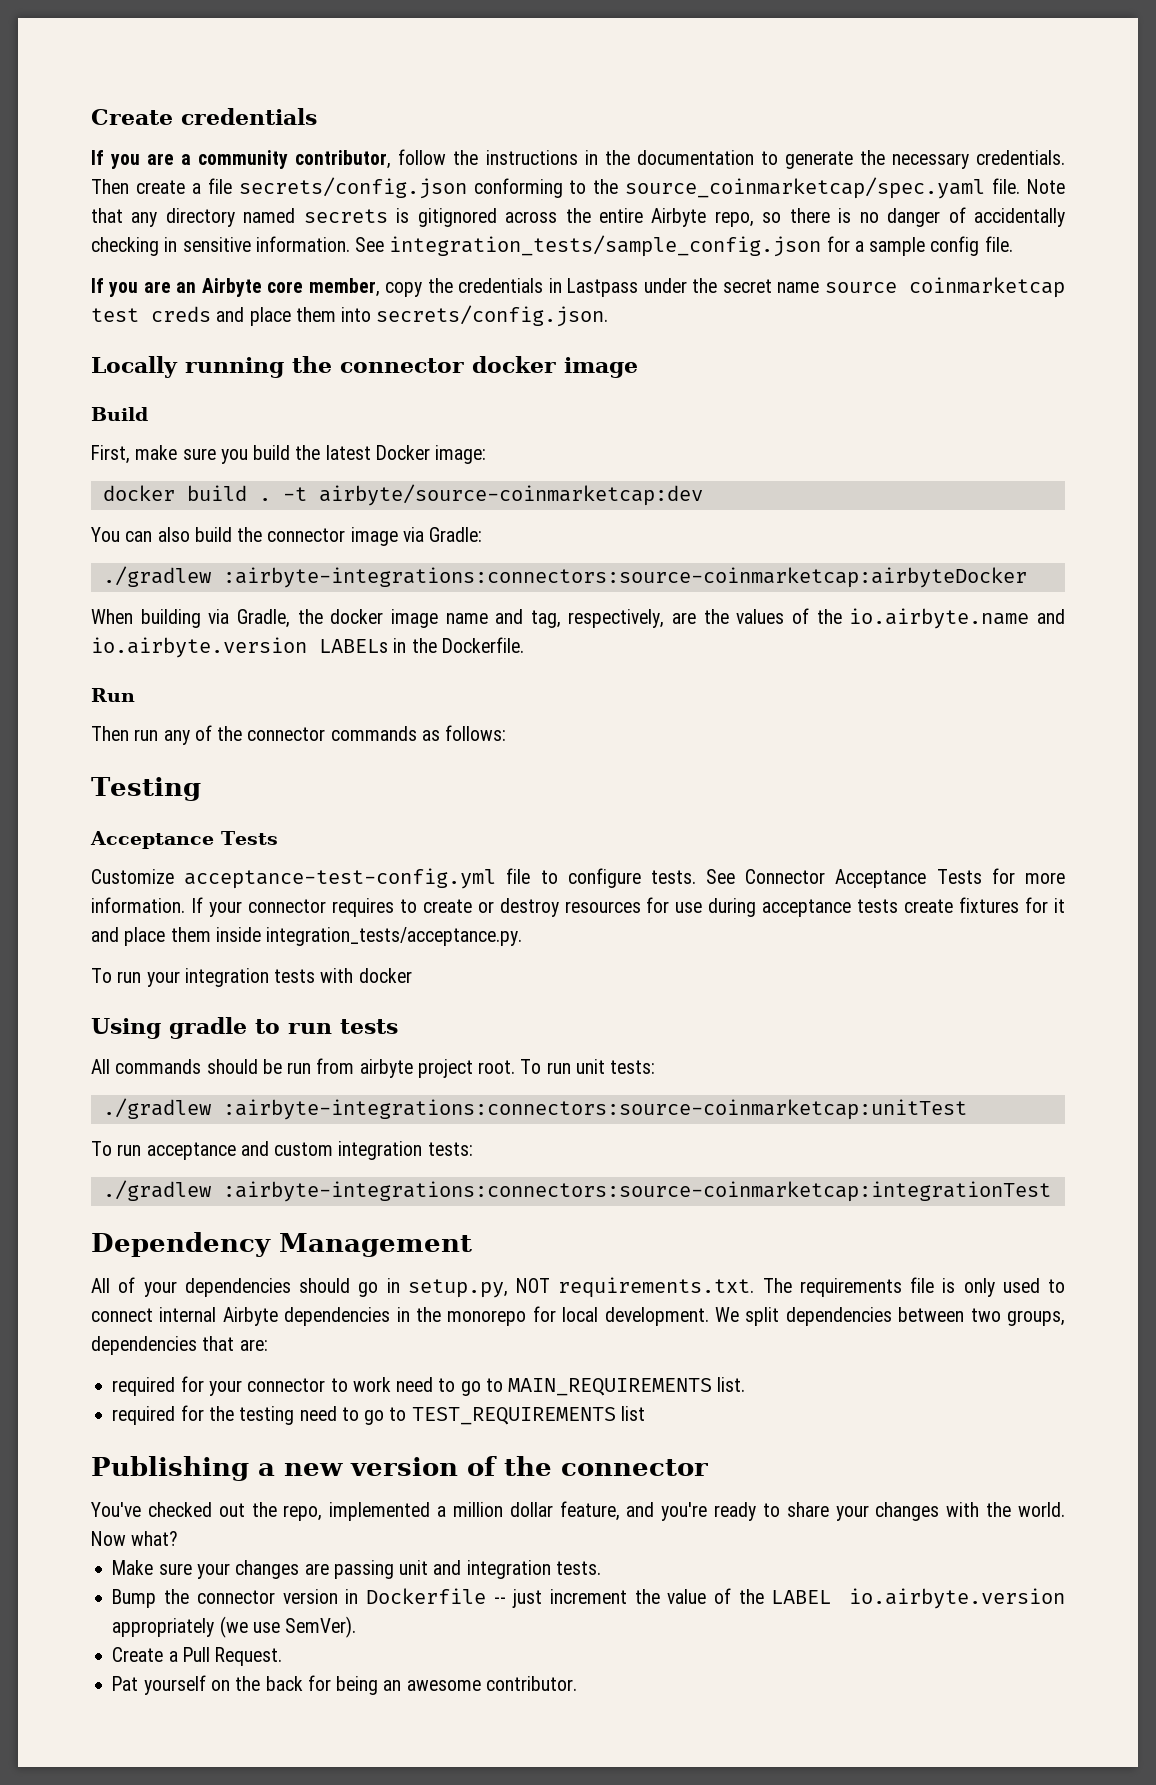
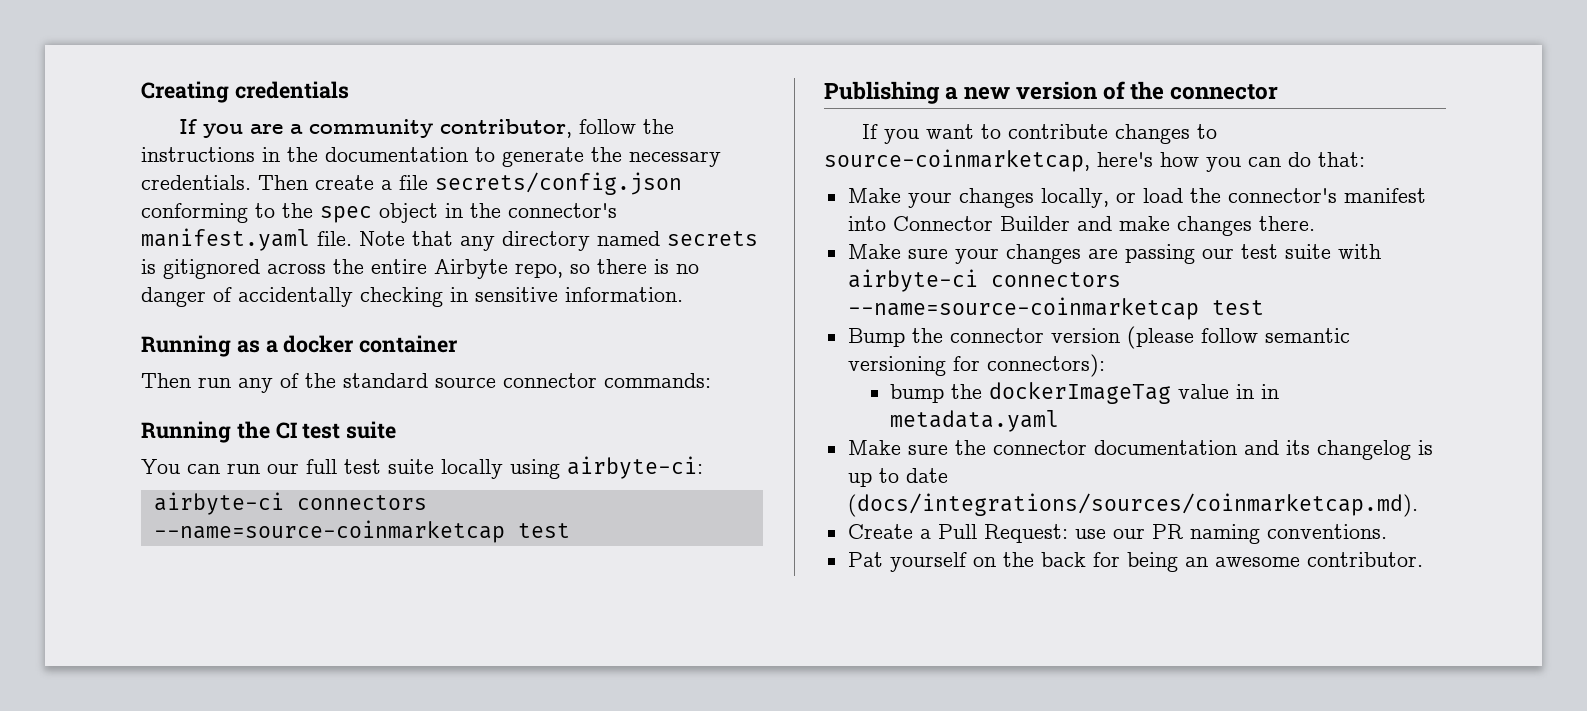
- Create credentials
+ Creating credentials
- Then create a file secrets/config.json conforming to the source_coinmarketcap/spec.yaml file.
+ Then create a file secrets/config.json conforming to the spec object in the connector's manifest.yaml file.
- Note that any directory named secrets is gitignored across the entire Airbyte repo, so there is no danger of accidentally checking in sensitive information. See integration_tests/sample_config.json for a sample config file.
- If you are an Airbyte core member, copy the credentials in Lastpass under the secret name source coinmarketcap test creds and place them into secrets/config.json.
- Locally running the connector docker image
- Build
- First, make sure you build the latest Docker image:
- docker build . -t airbyte/source-coinmarketcap:dev
- You can also build the connector image via Gradle:
- ./gradlew :airbyte-integrations:connectors:source-coinmarketcap:airbyteDocker
- When building via Gradle, the docker image name and tag, respectively, are the values of the io.airbyte.name and io.airbyte.version LABELs in the Dockerfile.
- Run
+ Note that any directory named secrets is gitignored across the entire Airbyte repo, so there is no danger of accidentally checking in sensitive information.
+ Running as a docker container
- Then run any of the connector commands as follows:
- Testing
- Acceptance Tests
- Customize acceptance-test-config.yml file to configure tests. See Connector Acceptance Tests for more information. If your connector requires to create or destroy resources for use during acceptance tests create fixtures for it and place them inside integration_tests/acceptance.py.
- To run your integration tests with docker
- Using gradle to run tests
- All commands should be run from airbyte project root. To run unit tests:
- ./gradlew :airbyte-integrations:connectors:source-coinmarketcap:unitTest
- To run acceptance and custom integration tests:
- ./gradlew :airbyte-integrations:connectors:source-coinmarketcap:integrationTest
- Dependency Management
- All of your dependencies should go in setup.py, NOT requirements.txt. The requirements file is only used to connect internal Airbyte dependencies in the monorepo for local development. We split dependencies between two groups, dependencies that are:
- required for your connector to work need to go to MAIN_REQUIREMENTS list.
- required for the testing need to go to TEST_REQUIREMENTS list
+ Then run any of the standard source connector commands:
+ Running the CI test suite
+ You can run our full test suite locally using airbyte-ci:
+ airbyte-ci connectors --name=source-coinmarketcap test
- You've checked out the repo, implemented a million dollar feature, and you're ready to share your changes with the world. Now what?
+ If you want to contribute changes to source-coinmarketcap, here's how you can do that:
+ Make your changes locally, or load the connector's manifest into Connector Builder and make changes there.
- Make sure your changes are passing unit and integration tests.
- Bump the connector version in Dockerfile -- just increment the value of the LABEL io.airbyte.version appropriately (we use SemVer).
- Create a Pull Request.
+ Make sure your changes are passing our test suite with airbyte-ci connectors --name=source-coinmarketcap test
+ Bump the connector version (please follow semantic versioning for connectors):
+ bump the dockerImageTag value in in metadata.yaml
+ Make sure the connector documentation and its changelog is up to date (docs/integrations/sources/coinmarketcap.md).
+ Create a Pull Request: use our PR naming conventions.

